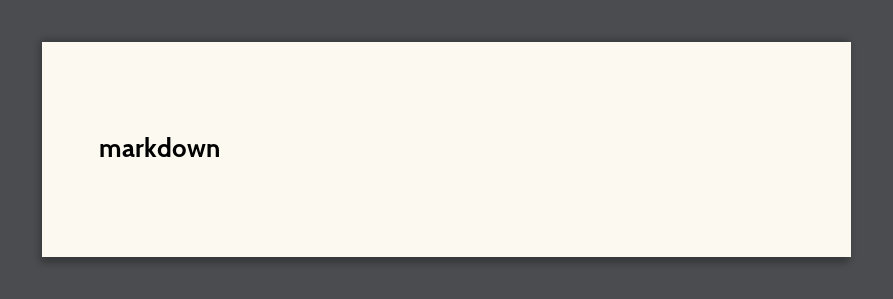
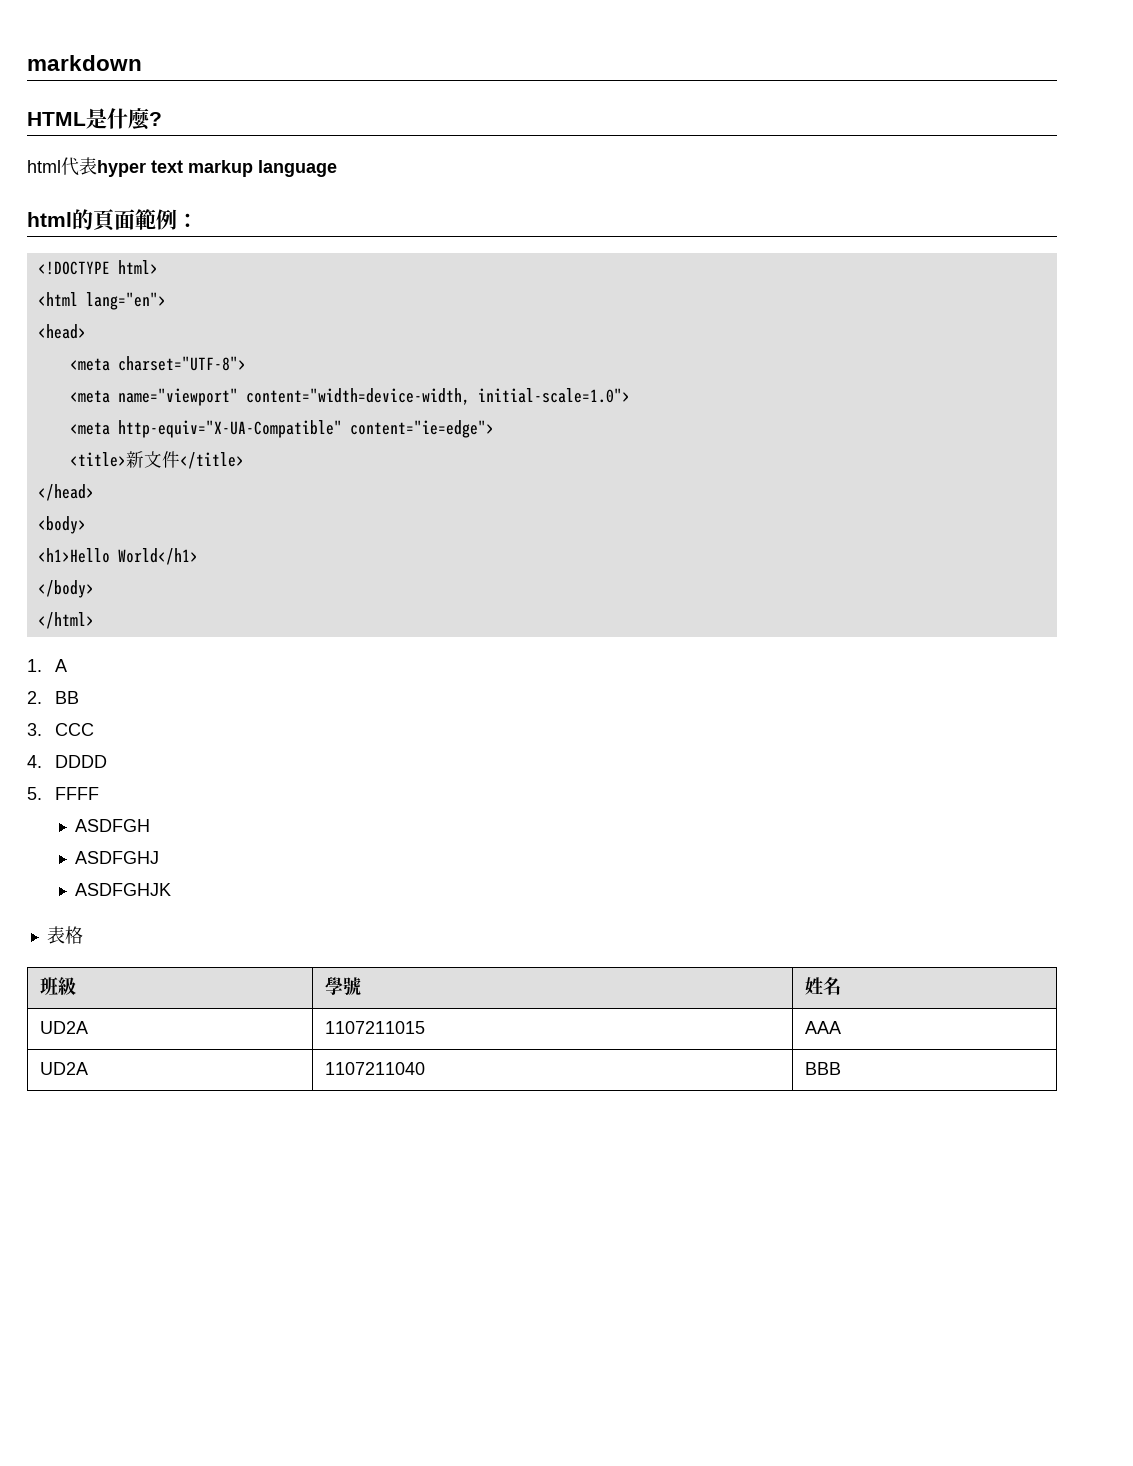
+ HTML是什麼?
+ html代表hyper text markup language
+ html的頁面範例：
+ <!DOCTYPE html>
+ <html lang="en">
+ <head>
+ <meta charset="UTF-8">
+ <meta name="viewport" content="width=device-width, initial-scale=1.0">
+ <meta http-equiv="X-UA-Compatible" content="ie=edge">
+ <title>新文件</title>
+ </head>
+ <body>
+ <h1>Hello World</h1>
+ </body>
+ </html>
+ 1. A
+ 2. BB
+ 3. CCC
+ 4. DDDD
+ 5. FFFF
+ ASDFGH
+ ASDFGHJ
+ ASDFGHJK
+ 表格
+ 班級 | 學號 | 姓名
+ UD2A | 1107211015 | AAA
+ UD2A | 1107211040 | BBB

